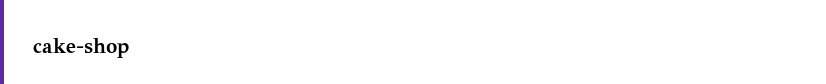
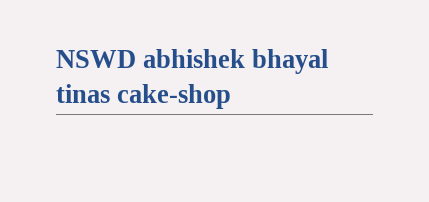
- cake-shop
+ NSWD abhishek bhayal tinas cake-shop

